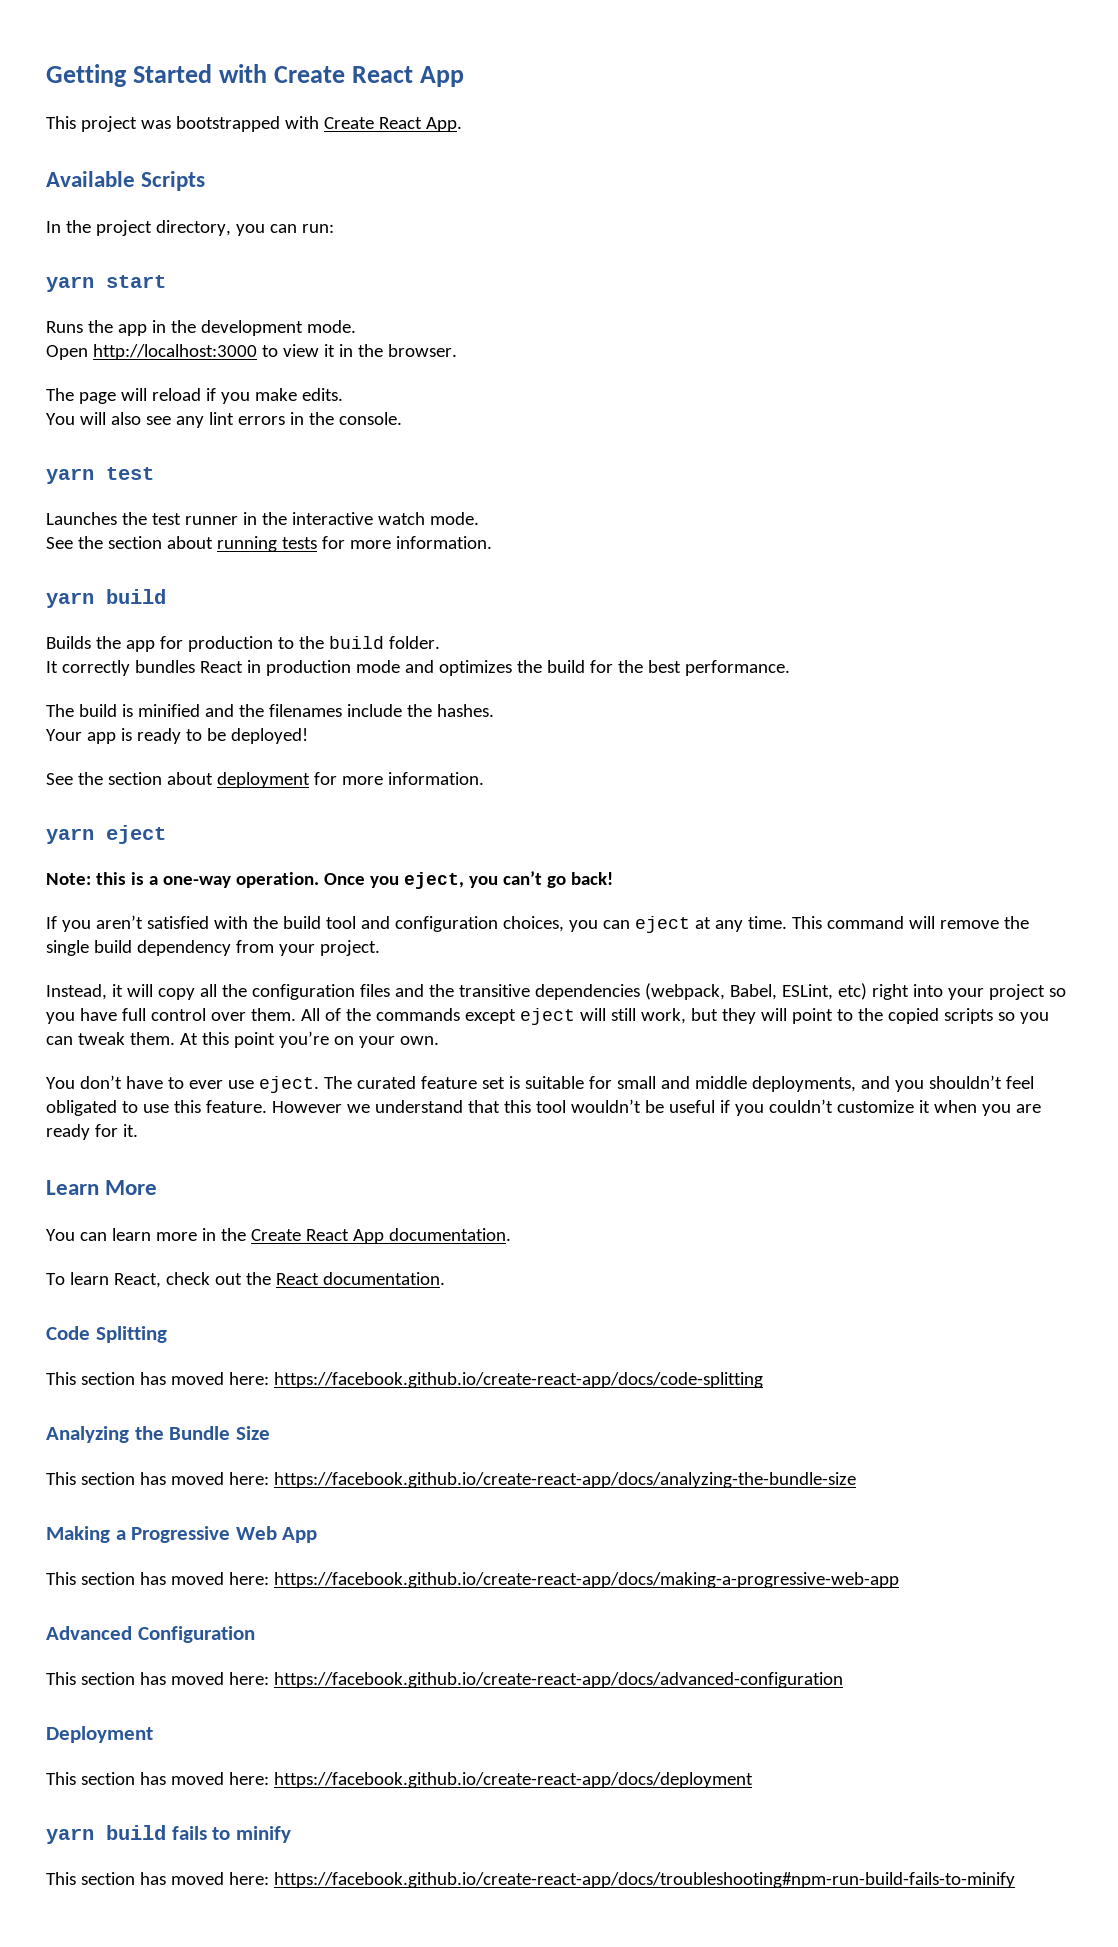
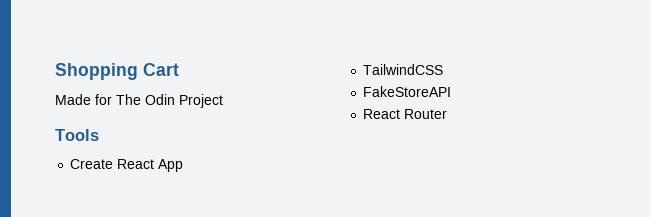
- Getting Started with Create React App
- This project was bootstrapped with Create React App.
- Available Scripts
- In the project directory, you can run:
- yarn start
- Runs the app in the development mode.
- Open http://localhost:3000 to view it in the browser.
- The page will reload if you make edits.
- You will also see any lint errors in the console.
- yarn test
- Launches the test runner in the interactive watch mode.
- See the section about running tests for more information.
- yarn build
- Builds the app for production to the build folder.
- It correctly bundles React in production mode and optimizes the build for the best performance.
- The build is minified and the filenames include the hashes.
- Your app is ready to be deployed!
- See the section about deployment for more information.
- yarn eject
- Note: this is a one-way operation. Once you eject, you can’t go back!
- If you aren’t satisfied with the build tool and configuration choices, you can eject at any time. This command will remove the single build dependency from your project.
- Instead, it will copy all the configuration files and the transitive dependencies (webpack, Babel, ESLint, etc) right into your project so you have full control over them. All of the commands except eject will still work, but they will point to the copied scripts so you can tweak them. At this point you’re on your own.
- You don’t have to ever use eject. The curated feature set is suitable for small and middle deployments, and you shouldn’t feel obligated to use this feature. However we understand that this tool wouldn’t be useful if you couldn’t customize it when you are ready for it.
- Learn More
- You can learn more in the Create React App documentation.
- To learn React, check out the React documentation.
- Code Splitting
- This section has moved here: https://facebook.github.io/create-react-app/docs/code-splitting
- Analyzing the Bundle Size
- This section has moved here: https://facebook.github.io/create-react-app/docs/analyzing-the-bundle-size
- Making a Progressive Web App
- This section has moved here: https://facebook.github.io/create-react-app/docs/making-a-progressive-web-app
- Advanced Configuration
- This section has moved here: https://facebook.github.io/create-react-app/docs/advanced-configuration
- Deployment
- This section has moved here: https://facebook.github.io/create-react-app/docs/deployment
- yarn build fails to minify
- This section has moved here: https://facebook.github.io/create-react-app/docs/troubleshooting#npm-run-build-fails-to-minify
+ Shopping Cart
+ Made for The Odin Project
+ Tools
+ Create React App
+ TailwindCSS
+ FakeStoreAPI
+ React Router

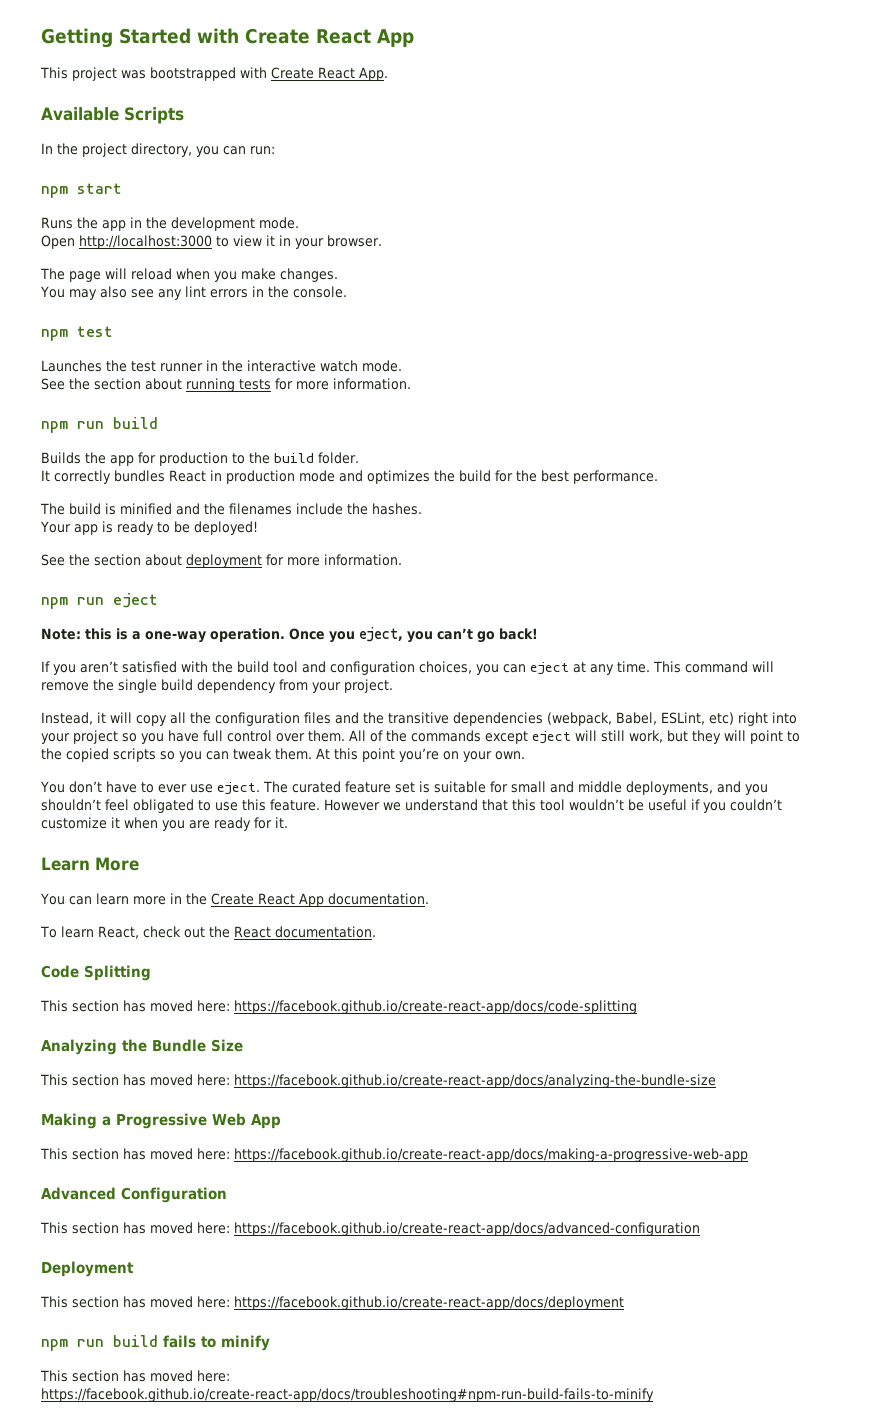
- Shopping Cart
- Made for The Odin Project
- Tools
- Create React App
- TailwindCSS
- FakeStoreAPI
- React Router
+ Getting Started with Create React App
+ This project was bootstrapped with Create React App.
+ Available Scripts
+ In the project directory, you can run:
+ npm start
+ Runs the app in the development mode.
+ Open http://localhost:3000 to view it in your browser.
+ The page will reload when you make changes.
+ You may also see any lint errors in the console.
+ npm test
+ Launches the test runner in the interactive watch mode.
+ See the section about running tests for more information.
+ npm run build
+ Builds the app for production to the build folder.
+ It correctly bundles React in production mode and optimizes the build for the best performance.
+ The build is minified and the filenames include the hashes.
+ Your app is ready to be deployed!
+ See the section about deployment for more information.
+ npm run eject
+ Note: this is a one-way operation. Once you eject, you can’t go back!
+ If you aren’t satisfied with the build tool and configuration choices, you can eject at any time. This command will remove the single build dependency from your project.
+ Instead, it will copy all the configuration files and the transitive dependencies (webpack, Babel, ESLint, etc) right into your project so you have full control over them. All of the commands except eject will still work, but they will point to the copied scripts so you can tweak them. At this point you’re on your own.
+ You don’t have to ever use eject. The curated feature set is suitable for small and middle deployments, and you shouldn’t feel obligated to use this feature. However we understand that this tool wouldn’t be useful if you couldn’t customize it when you are ready for it.
+ Learn More
+ You can learn more in the Create React App documentation.
+ To learn React, check out the React documentation.
+ Code Splitting
+ This section has moved here: https://facebook.github.io/create-react-app/docs/code-splitting
+ Analyzing the Bundle Size
+ This section has moved here: https://facebook.github.io/create-react-app/docs/analyzing-the-bundle-size
+ Making a Progressive Web App
+ This section has moved here: https://facebook.github.io/create-react-app/docs/making-a-progressive-web-app
+ Advanced Configuration
+ This section has moved here: https://facebook.github.io/create-react-app/docs/advanced-configuration
+ Deployment
+ This section has moved here: https://facebook.github.io/create-react-app/docs/deployment
+ npm run build fails to minify
+ This section has moved here: https://facebook.github.io/create-react-app/docs/troubleshooting#npm-run-build-fails-to-minify

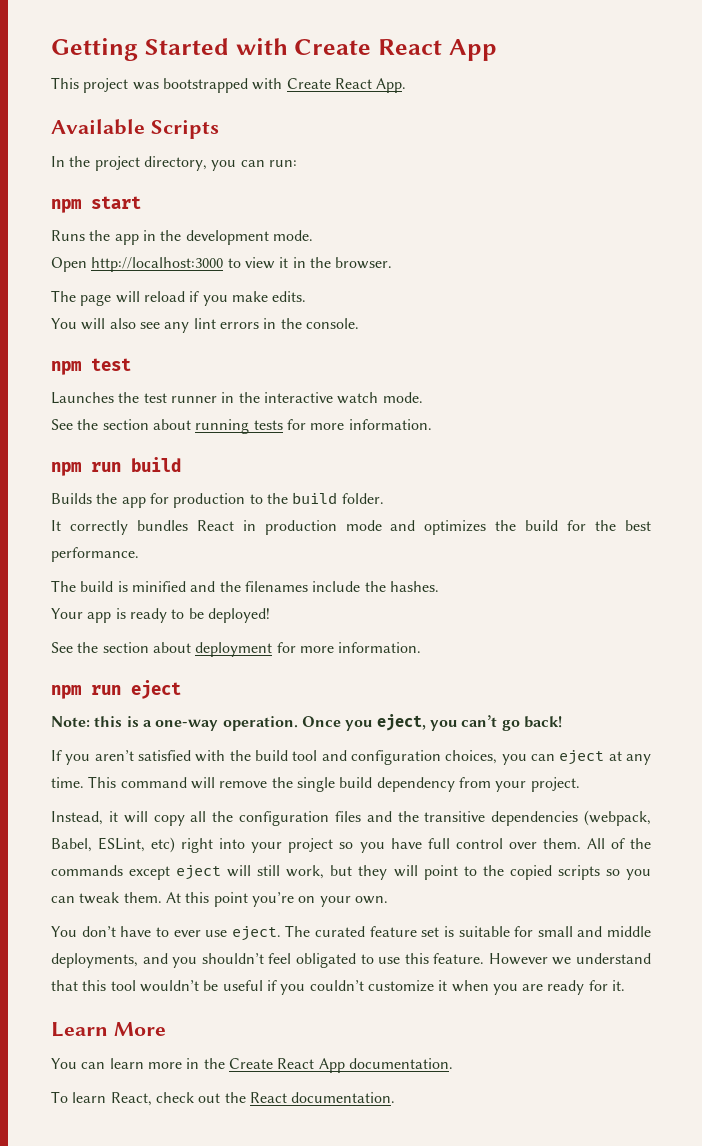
- Open http://localhost:3000 to view it in your browser.
+ Open http://localhost:3000 to view it in the browser.
- The page will reload when you make changes.
- You may also see any lint errors in the console.
+ The page will reload if you make edits.
+ You will also see any lint errors in the console.
- Code Splitting
- This section has moved here: https://facebook.github.io/create-react-app/docs/code-splitting
- Analyzing the Bundle Size
- This section has moved here: https://facebook.github.io/create-react-app/docs/analyzing-the-bundle-size
- Making a Progressive Web App
- This section has moved here: https://facebook.github.io/create-react-app/docs/making-a-progressive-web-app
- Advanced Configuration
- This section has moved here: https://facebook.github.io/create-react-app/docs/advanced-configuration
- Deployment
- This section has moved here: https://facebook.github.io/create-react-app/docs/deployment
- npm run build fails to minify
- This section has moved here: https://facebook.github.io/create-react-app/docs/troubleshooting#npm-run-build-fails-to-minify

